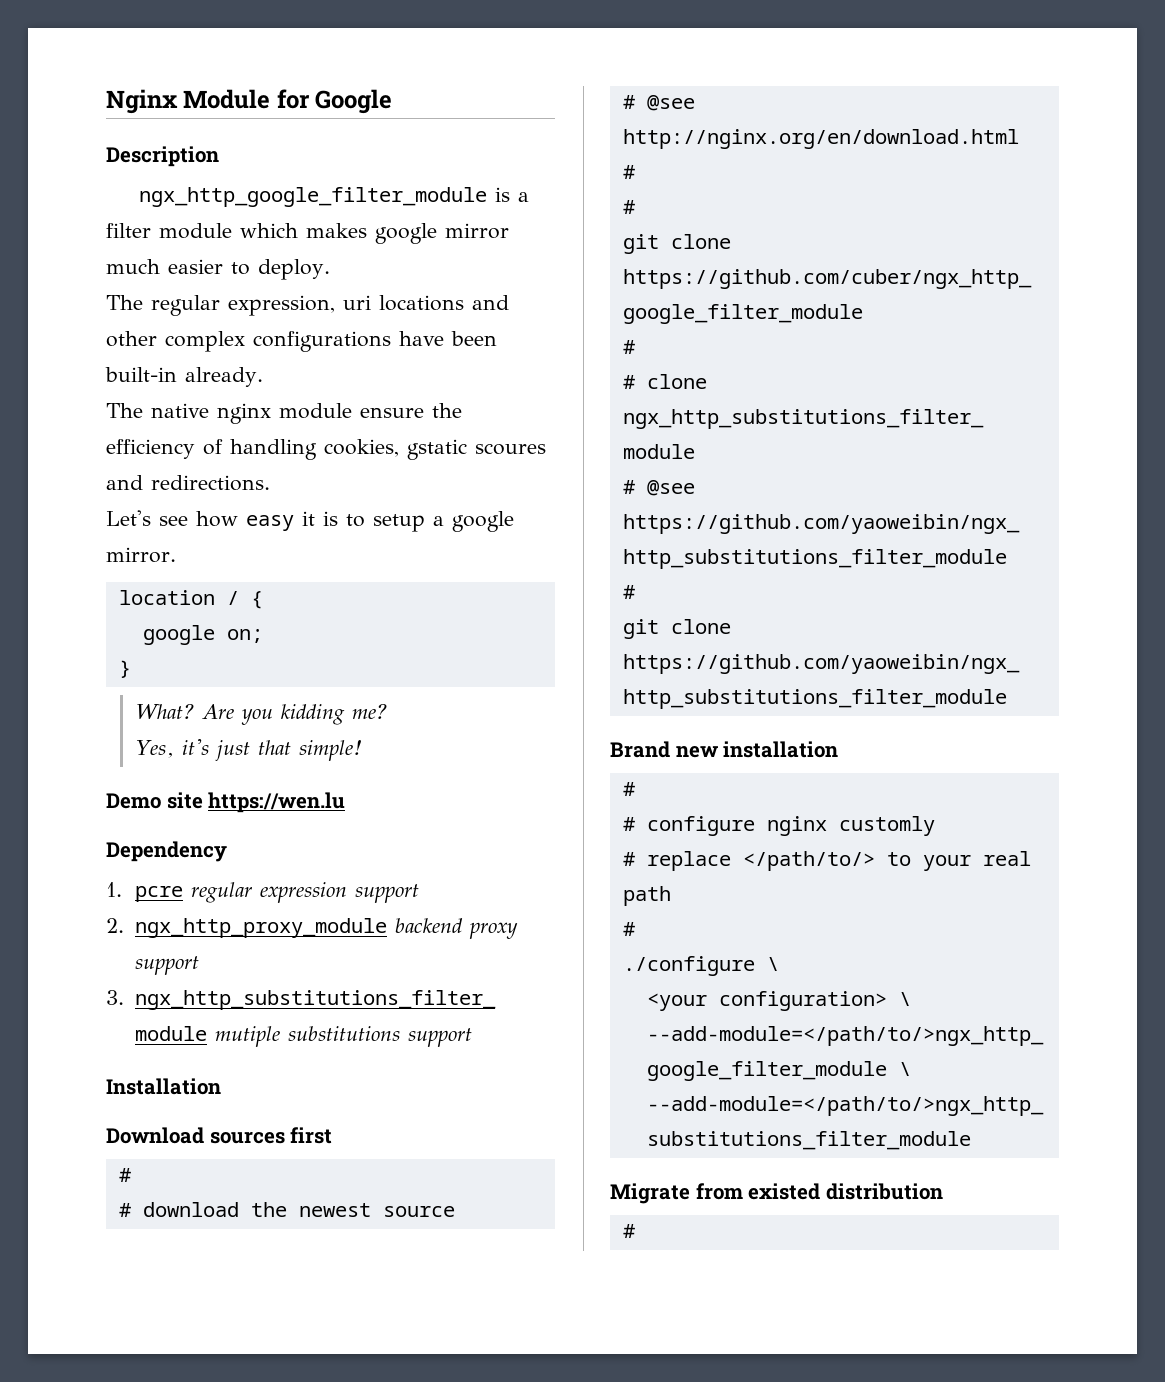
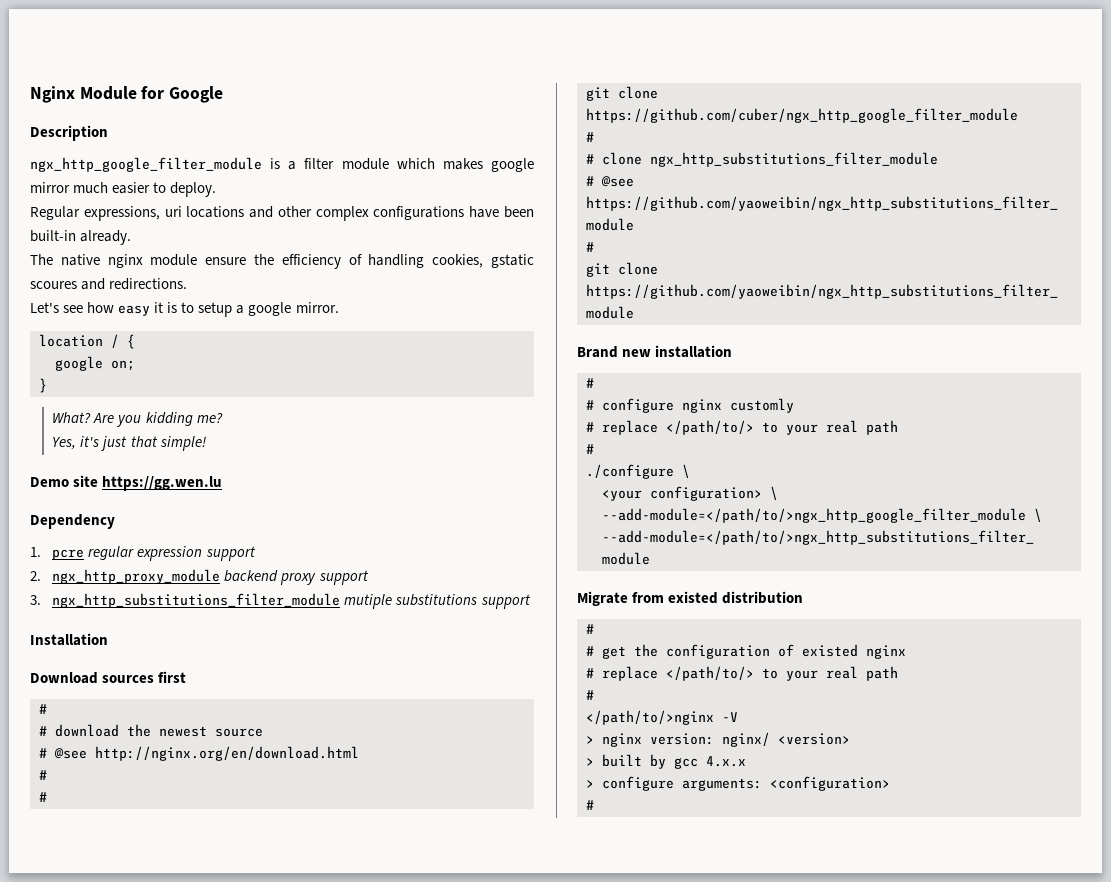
- The regular expression, uri locations and other complex configurations have been built-in already.
+ Regular expressions, uri locations and other complex configurations have been built-in already.
- Demo site https://wen.lu
+ Demo site https://gg.wen.lu
+ # get the configuration of existed nginx
+ # replace </path/to/> to your real path
+ #
+ </path/to/>nginx -V
+ > nginx version: nginx/ <version>
+ > built by gcc 4.x.x
+ > configure arguments: <configuration>
+ #

